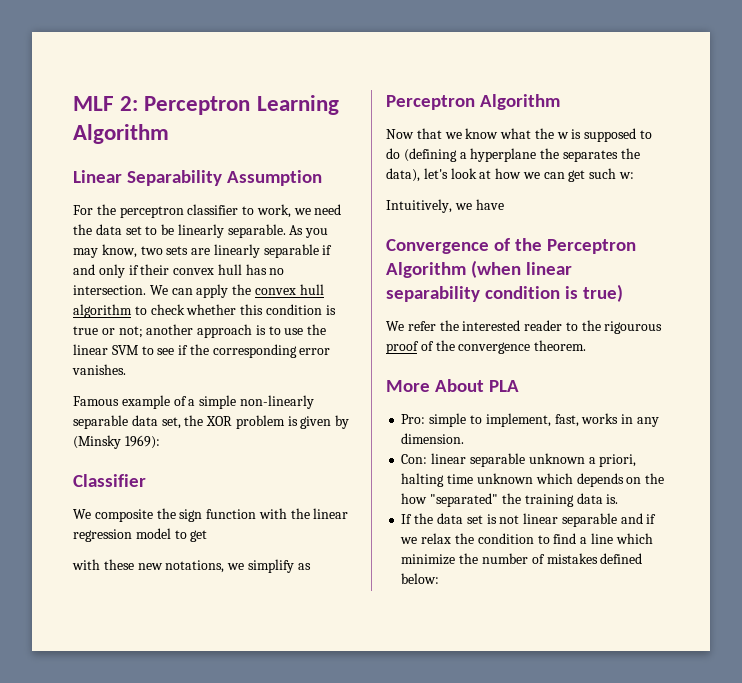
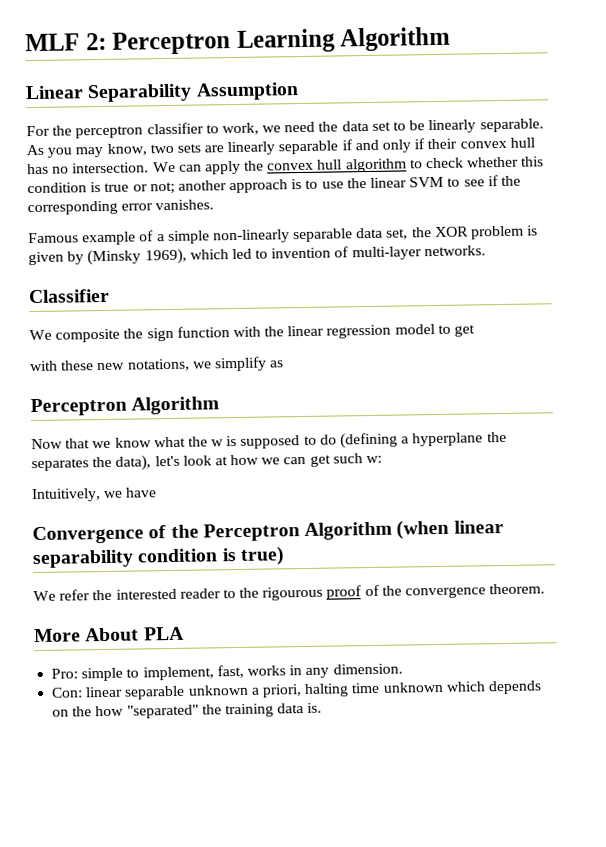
- Famous example of a simple non-linearly separable data set, the XOR problem is given by (Minsky 1969):
+ Famous example of a simple non-linearly separable data set, the XOR problem is given by (Minsky 1969), which led to invention of multi-layer networks.
- If the data set is not linear separable and if we relax the condition to find a line which minimize the number of mistakes defined below:

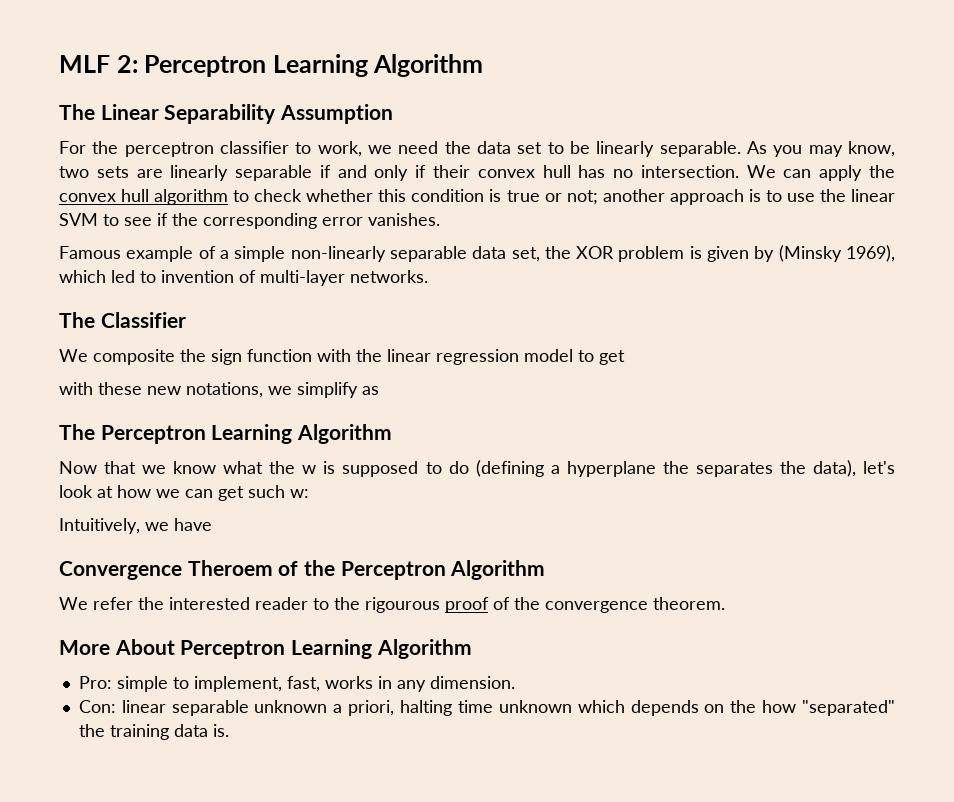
- Linear Separability Assumption
+ The Linear Separability Assumption
- Classifier
+ The Classifier
  with these new notations, we simplify as
- Perceptron Algorithm
+ The Perceptron Learning Algorithm
- Convergence of the Perceptron Algorithm (when linear separability condition is true)
+ Convergence Theroem of the Perceptron Algorithm
- More About PLA
+ More About Perceptron Learning Algorithm

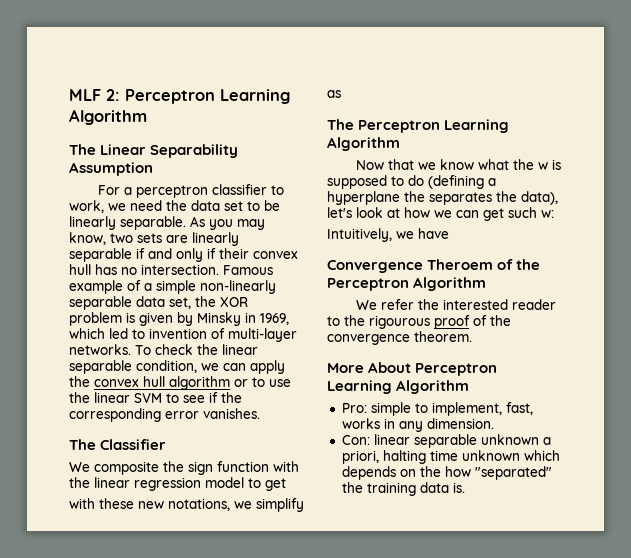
- For the perceptron classifier to work, we need the data set to be linearly separable.
+ For a perceptron classifier to work, we need the data set to be linearly separable.
- As you may know, two sets are linearly separable if and only if their convex hull has no intersection. We can apply the convex hull algorithm to check whether this condition is true or not; another approach is to use the linear SVM to see if the corresponding error vanishes.
- Famous example of a simple non-linearly separable data set, the XOR problem is given by (Minsky 1969), which led to invention of multi-layer networks.
+ As you may know, two sets are linearly separable if and only if their convex hull has no intersection. Famous example of a simple non-linearly separable data set, the XOR problem is given by Minsky in 1969, which led to invention of multi-layer networks. To check the linear separable condition, we can apply the convex hull algorithm or to use the linear SVM to see if the corresponding error vanishes.

